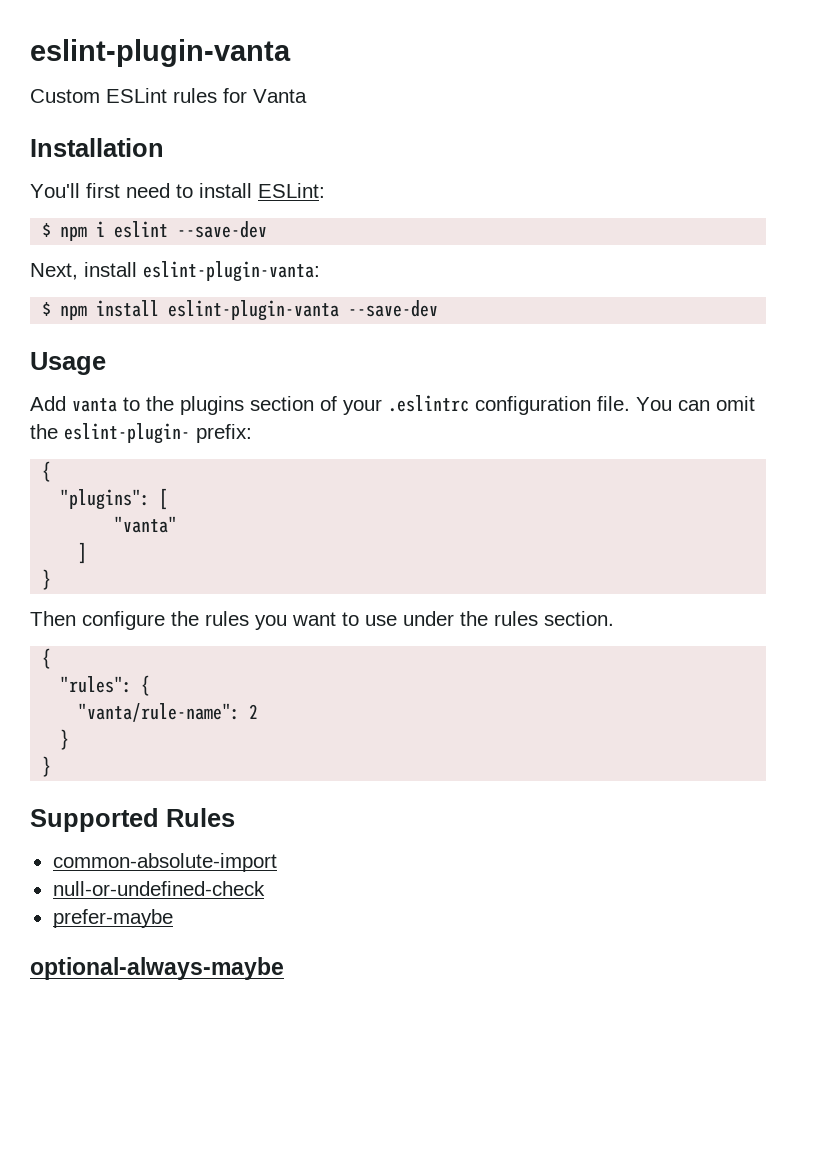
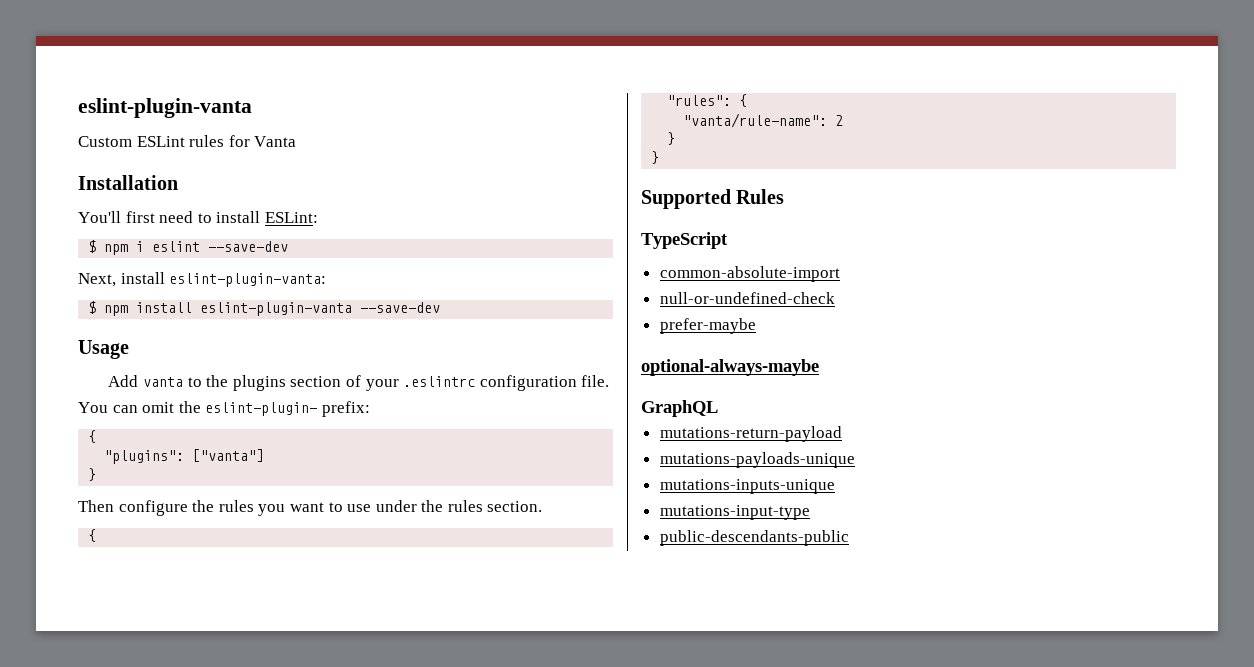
- "plugins": [
- "vanta"
- ]
+ "plugins": ["vanta"]
+ TypeScript
+ GraphQL
+ mutations-return-payload
+ mutations-payloads-unique
+ mutations-inputs-unique
+ mutations-input-type
+ public-descendants-public

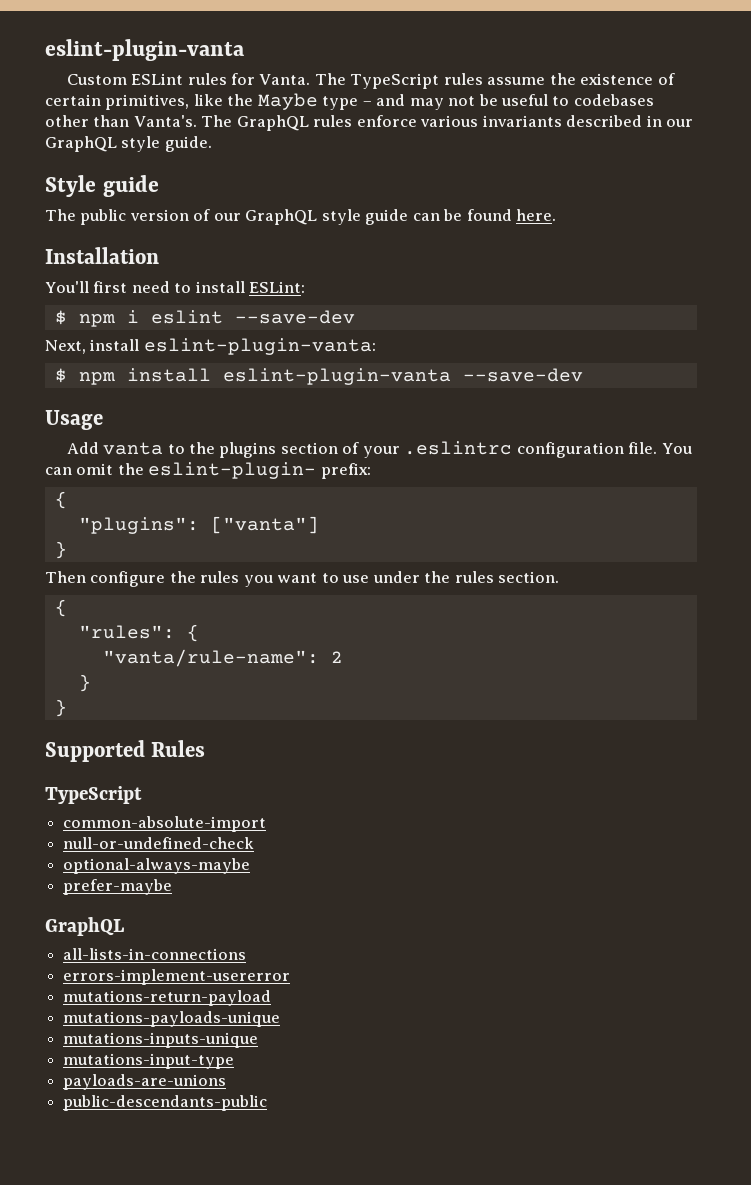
- Custom ESLint rules for Vanta
+ Custom ESLint rules for Vanta. The TypeScript rules assume the existence of certain primitives, like the Maybe type – and may not be useful to codebases other than Vanta's. The GraphQL rules enforce various invariants described in our GraphQL style guide.
+ Style guide
+ The public version of our GraphQL style guide can be found here.
+ optional-always-maybe
  prefer-maybe
- optional-always-maybe
  GraphQL
+ all-lists-in-connections
+ errors-implement-usererror
+ payloads-are-unions

